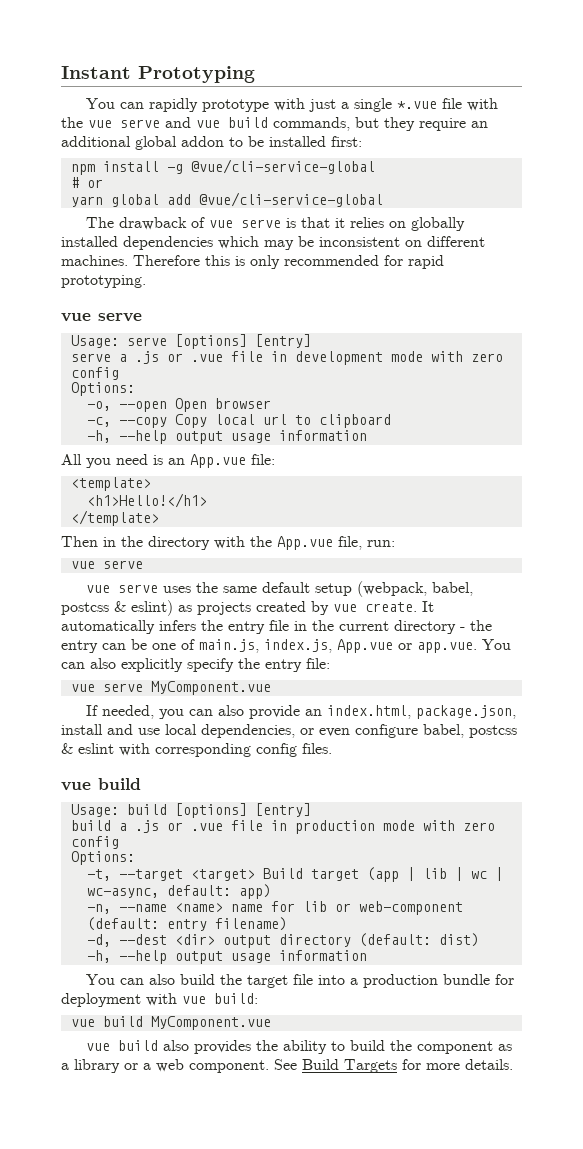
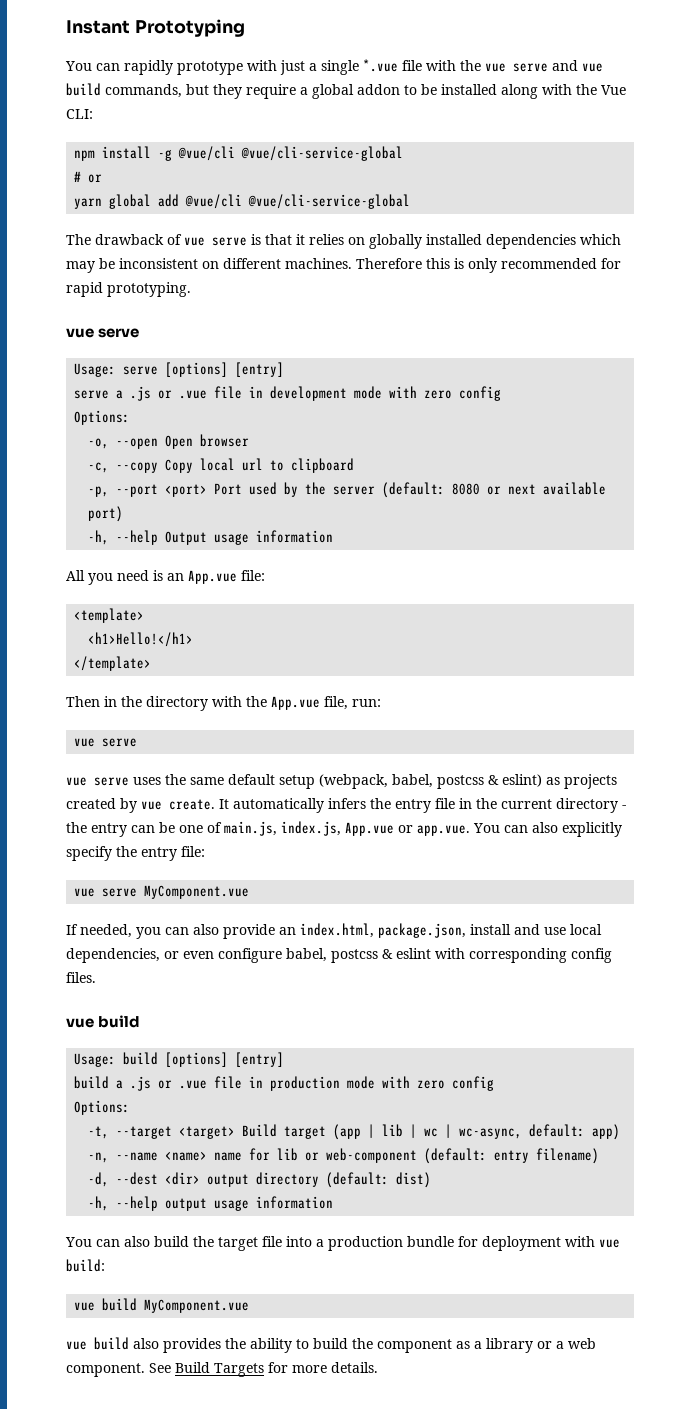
- You can rapidly prototype with just a single *.vue file with the vue serve and vue build commands, but they require an additional global addon to be installed first:
+ You can rapidly prototype with just a single *.vue file with the vue serve and vue build commands, but they require a global addon to be installed along with the Vue CLI:
- npm install -g @vue/cli-service-global
+ npm install -g @vue/cli @vue/cli-service-global
- yarn global add @vue/cli-service-global
+ yarn global add @vue/cli @vue/cli-service-global
  -c, --copy Copy local url to clipboard
- -h, --help output usage information
+ -p, --port <port> Port used by the server (default: 8080 or next available port)
+ -h, --help Output usage information

